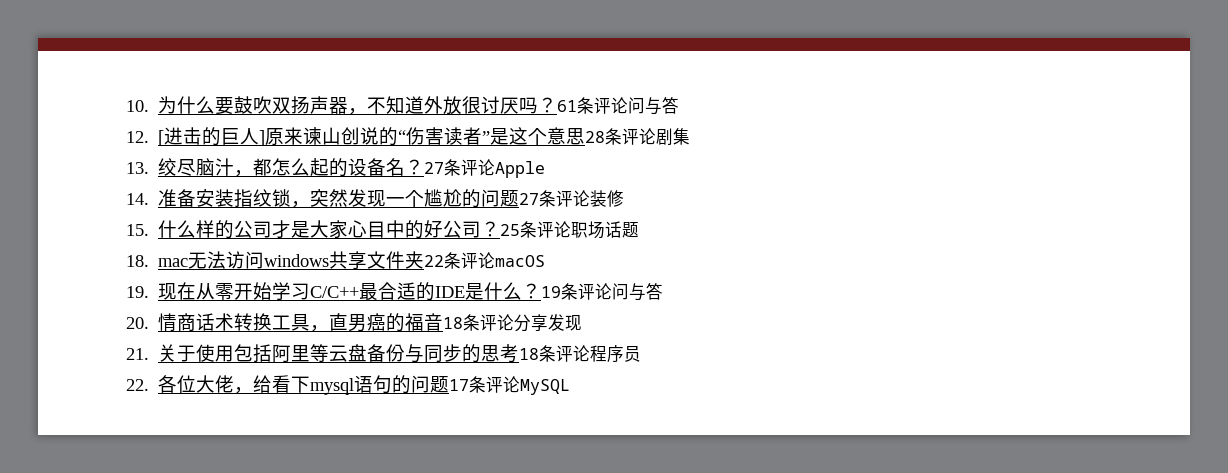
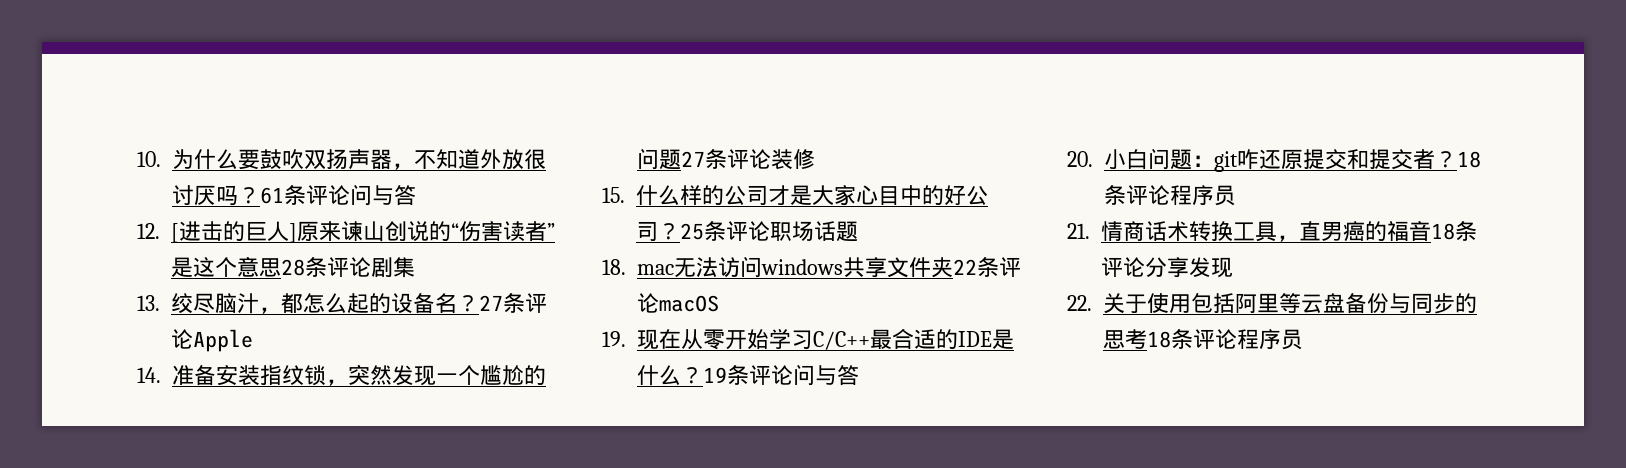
- 20.情商话术转换工具，直男癌的福音18条评论分享发现
+ 20.小白问题：git咋还原提交和提交者？18条评论程序员
+ 21.情商话术转换工具，直男癌的福音18条评论分享发现
- 21.关于使用包括阿里等云盘备份与同步的思考18条评论程序员
+ 22.关于使用包括阿里等云盘备份与同步的思考18条评论程序员
- 22.各位大佬，给看下mysql语句的问题17条评论MySQL

